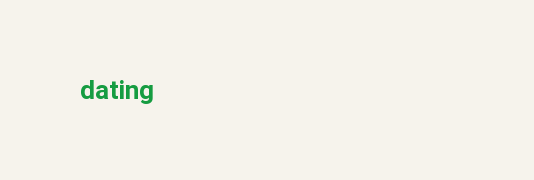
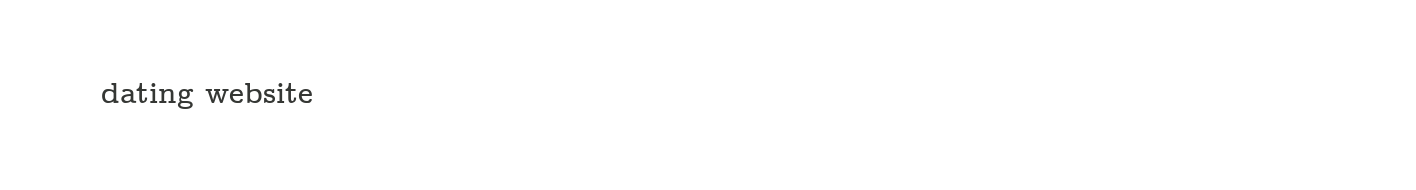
- dating
+ dating website

